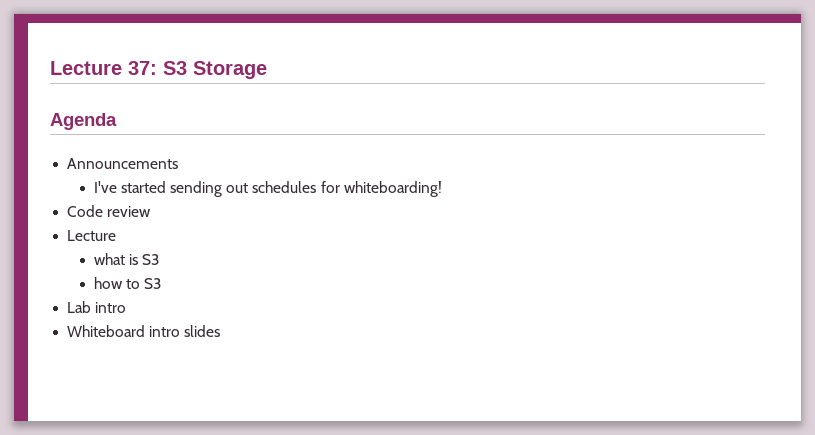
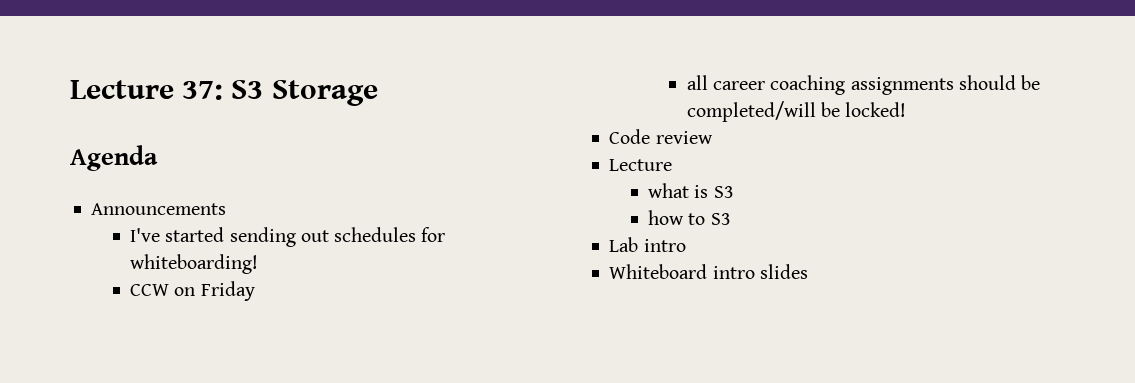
+ CCW on Friday
+ all career coaching assignments should be completed/will be locked!

